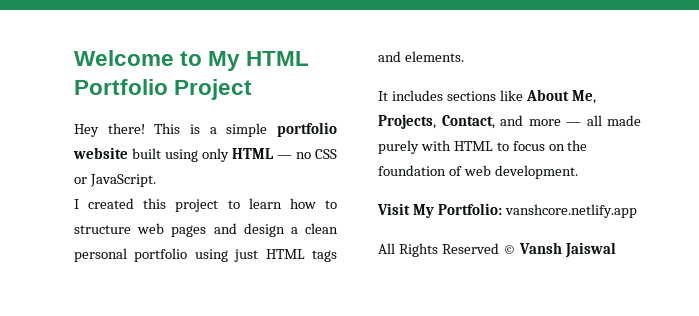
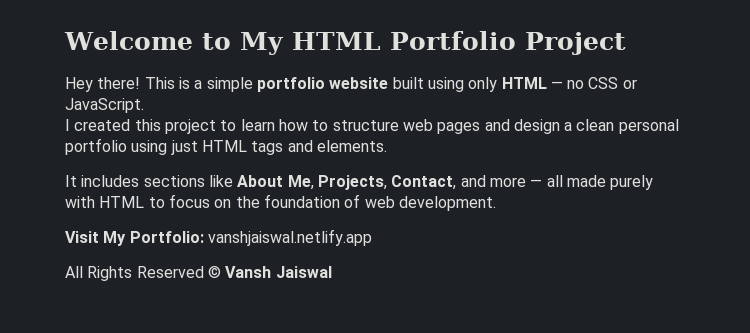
- Visit My Portfolio: vanshcore.netlify.app
+ Visit My Portfolio: vanshjaiswal.netlify.app

